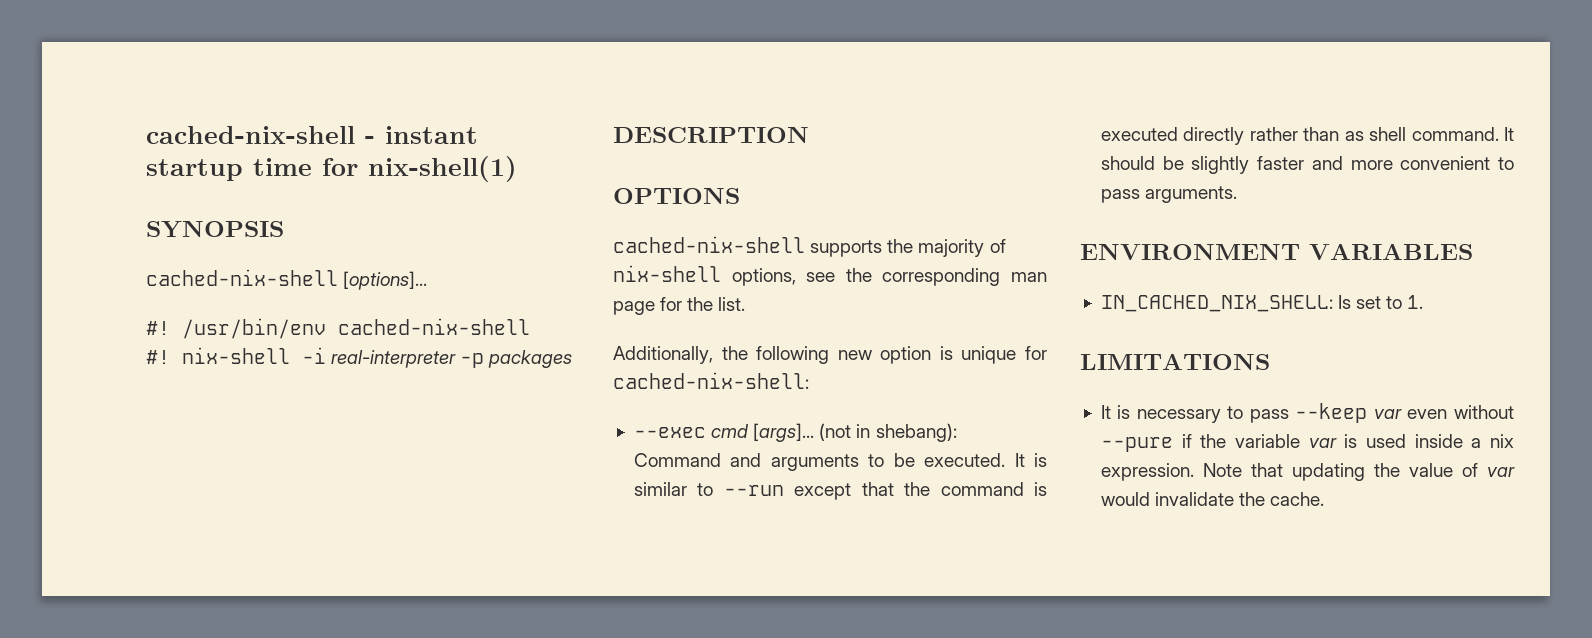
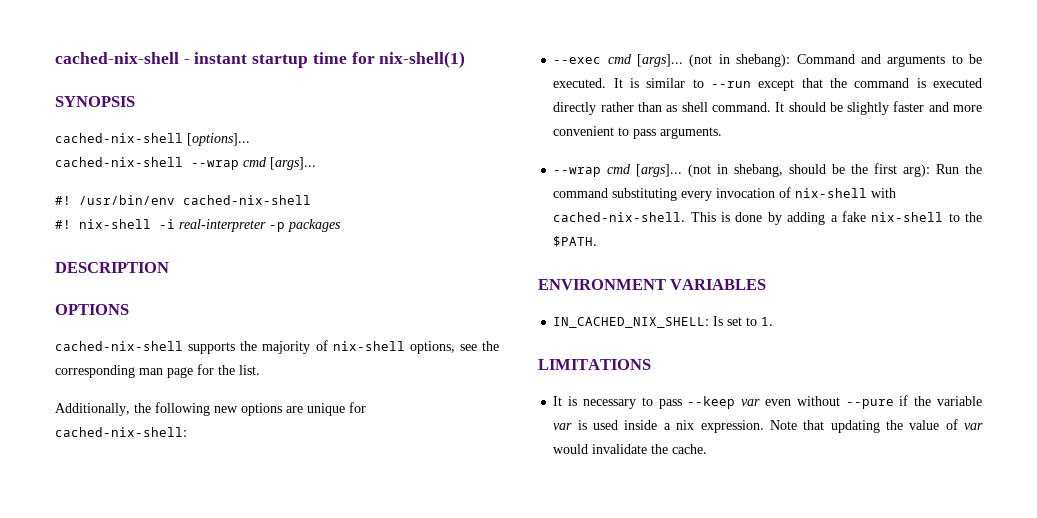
+ cached-nix-shell --wrap cmd [args]...
- Additionally, the following new option is unique for cached-nix-shell:
+ Additionally, the following new options are unique for cached-nix-shell:
+ --wrap cmd [args]... (not in shebang, should be the first arg): Run the command substituting every invocation of nix-shell with cached-nix-shell. This is done by adding a fake nix-shell to the $PATH.

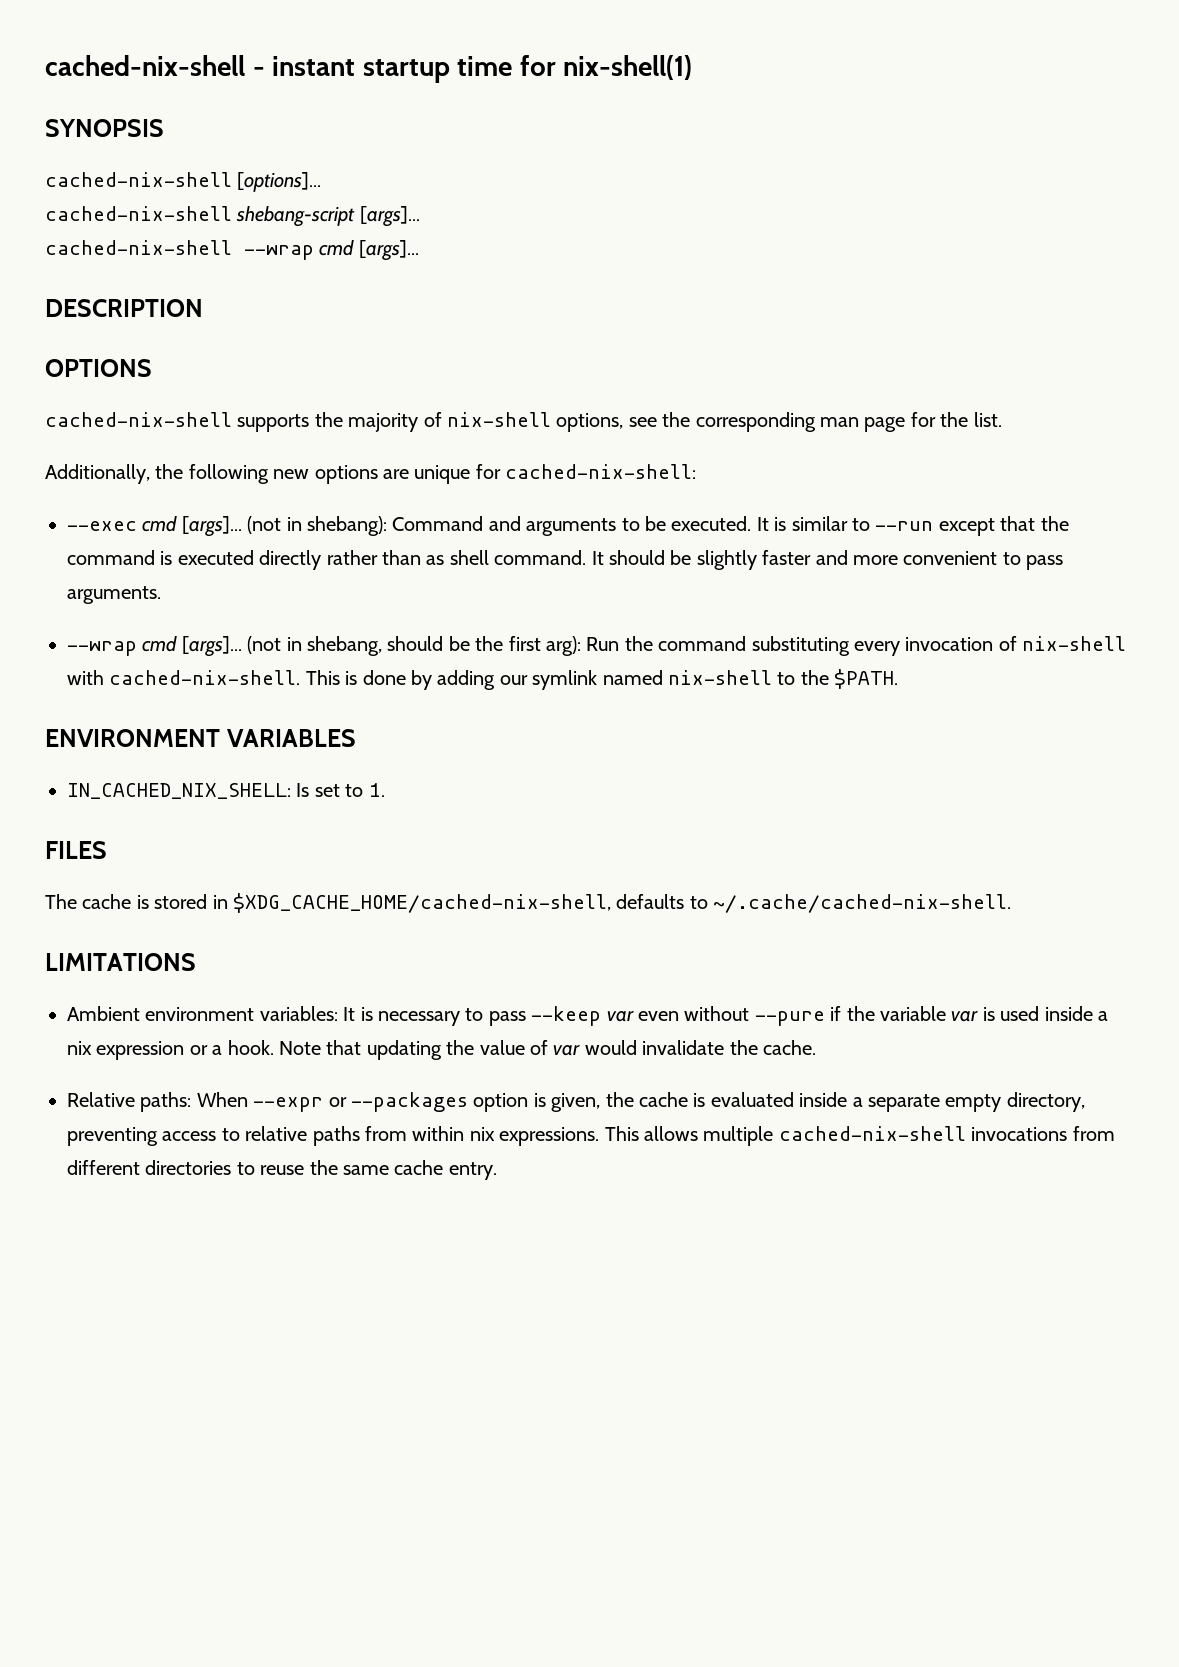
+ cached-nix-shell shebang-script [args]...
- #! /usr/bin/env cached-nix-shell
- #! nix-shell -i real-interpreter -p packages
- This is done by adding a fake nix-shell to the $PATH.
+ This is done by adding our symlink named nix-shell to the $PATH.
+ FILES
+ The cache is stored in $XDG_CACHE_HOME/cached-nix-shell, defaults to ~/.cache/cached-nix-shell.
  LIMITATIONS
- It is necessary to pass --keep var even without --pure if the variable var is used inside a nix expression.
+ Ambient environment variables: It is necessary to pass --keep var even without --pure if the variable var is used inside a nix expression or a hook.
+ Relative paths: When --expr or --packages option is given, the cache is evaluated inside a separate empty directory, preventing access to relative paths from within nix expressions. This allows multiple cached-nix-shell invocations from different directories to reuse the same cache entry.

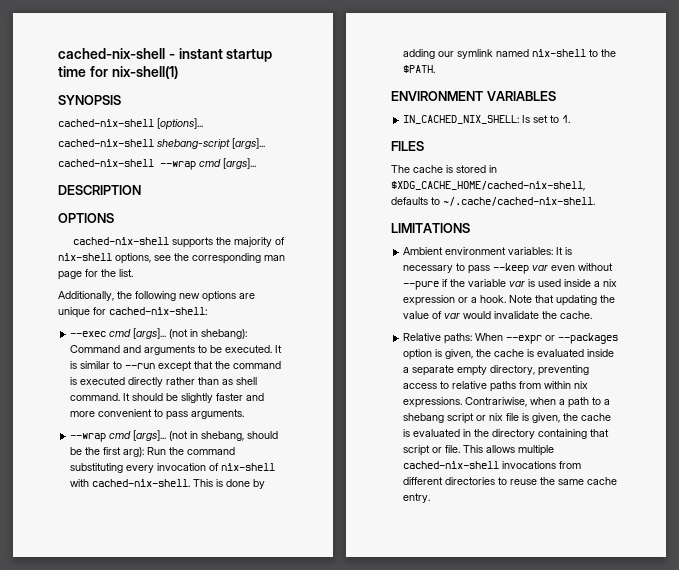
+ Contrariwise, when a path to a shebang script or nix file is given, the cache is evaluated in the directory containing that script or file.

